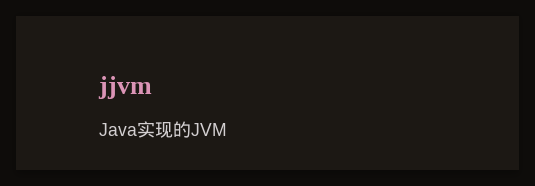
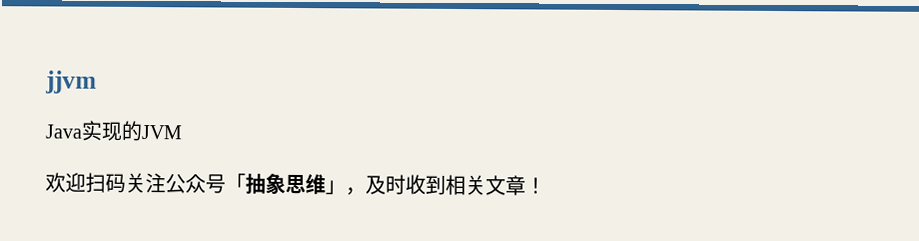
+ 欢迎扫码关注公众号「抽象思维」，及时收到相关文章！

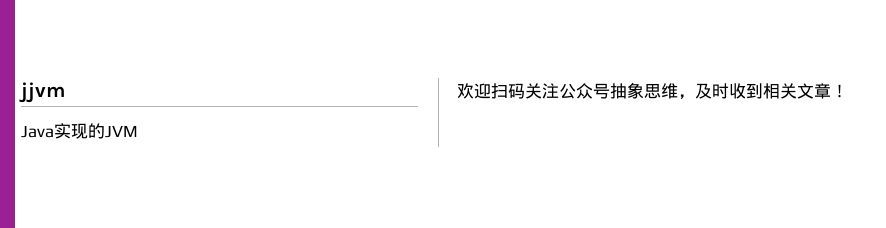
- 欢迎扫码关注公众号「抽象思维」，及时收到相关文章！
+ 欢迎扫码关注公众号抽象思维，及时收到相关文章！

